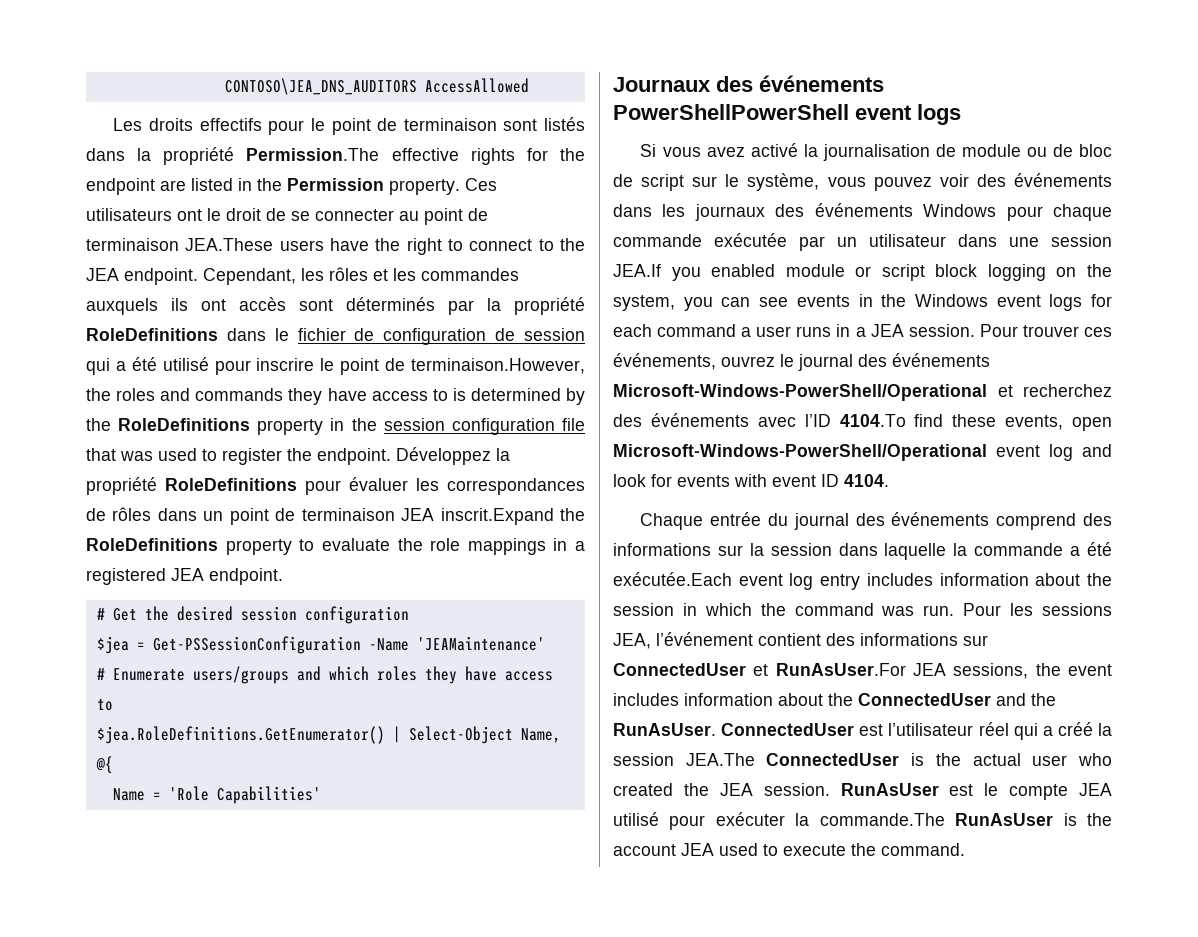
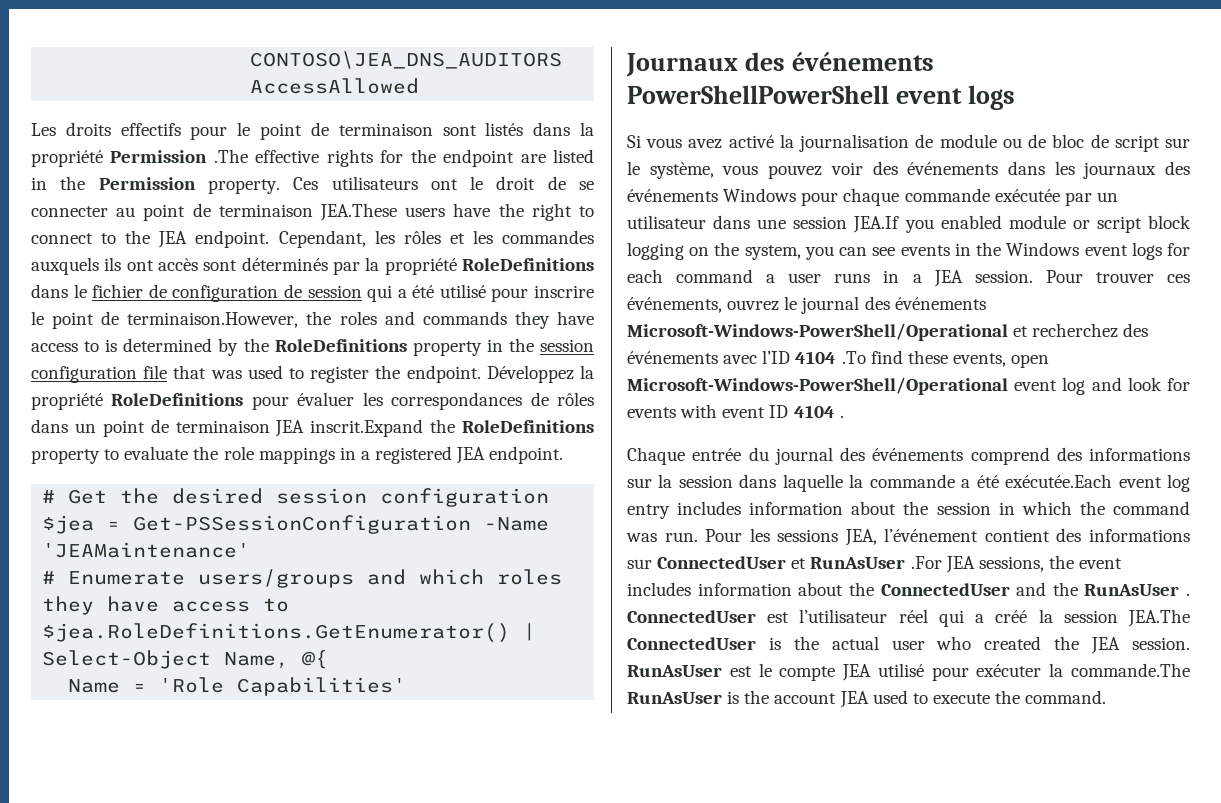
- Les droits effectifs pour le point de terminaison sont listés dans la propriété Permission.The effective rights for the endpoint are listed in the Permission property.
+ Les droits effectifs pour le point de terminaison sont listés dans la propriété Permission .The effective rights for the endpoint are listed in the Permission property.
- Pour trouver ces événements, ouvrez le journal des événements Microsoft-Windows-PowerShell/Operational et recherchez des événements avec l’ID 4104.To find these events, open Microsoft-Windows-PowerShell/Operational event log and look for events with event ID 4104.
+ Pour trouver ces événements, ouvrez le journal des événements Microsoft-Windows-PowerShell/Operational et recherchez des événements avec l’ID 4104 .To find these events, open Microsoft-Windows-PowerShell/Operational event log and look for events with event ID 4104 .
- Pour les sessions JEA, l’événement contient des informations sur ConnectedUser et RunAsUser.For JEA sessions, the event includes information about the ConnectedUser and the RunAsUser.
+ Pour les sessions JEA, l’événement contient des informations sur ConnectedUser et RunAsUser .For JEA sessions, the event includes information about the ConnectedUser and the RunAsUser .

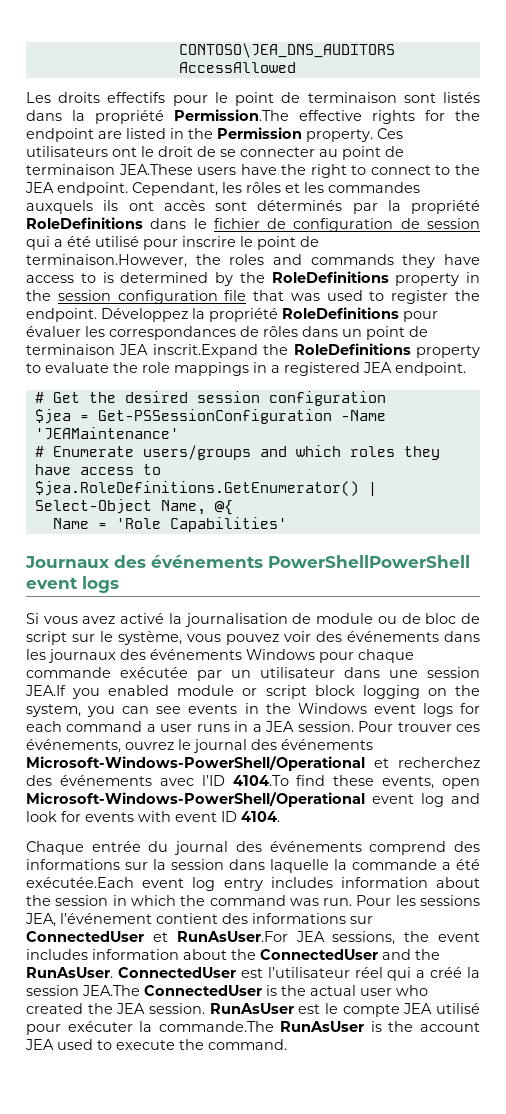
- Les droits effectifs pour le point de terminaison sont listés dans la propriété Permission .The effective rights for the endpoint are listed in the Permission property.
+ Les droits effectifs pour le point de terminaison sont listés dans la propriété Permission.The effective rights for the endpoint are listed in the Permission property.
- Pour trouver ces événements, ouvrez le journal des événements Microsoft-Windows-PowerShell/Operational et recherchez des événements avec l’ID 4104 .To find these events, open Microsoft-Windows-PowerShell/Operational event log and look for events with event ID 4104 .
+ Pour trouver ces événements, ouvrez le journal des événements Microsoft-Windows-PowerShell/Operational et recherchez des événements avec l’ID 4104.To find these events, open Microsoft-Windows-PowerShell/Operational event log and look for events with event ID 4104.
- Pour les sessions JEA, l’événement contient des informations sur ConnectedUser et RunAsUser .For JEA sessions, the event includes information about the ConnectedUser and the RunAsUser .
+ Pour les sessions JEA, l’événement contient des informations sur ConnectedUser et RunAsUser.For JEA sessions, the event includes information about the ConnectedUser and the RunAsUser.

